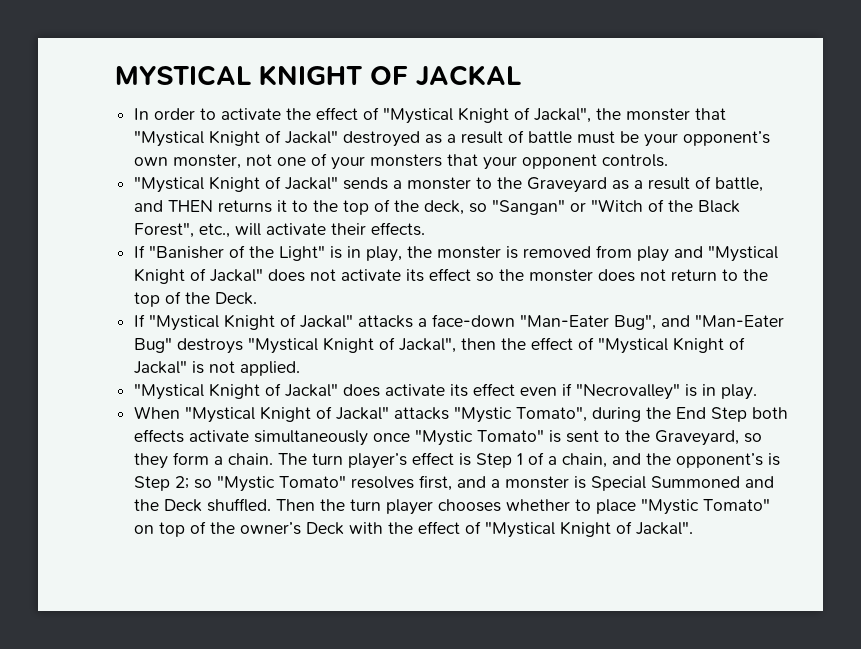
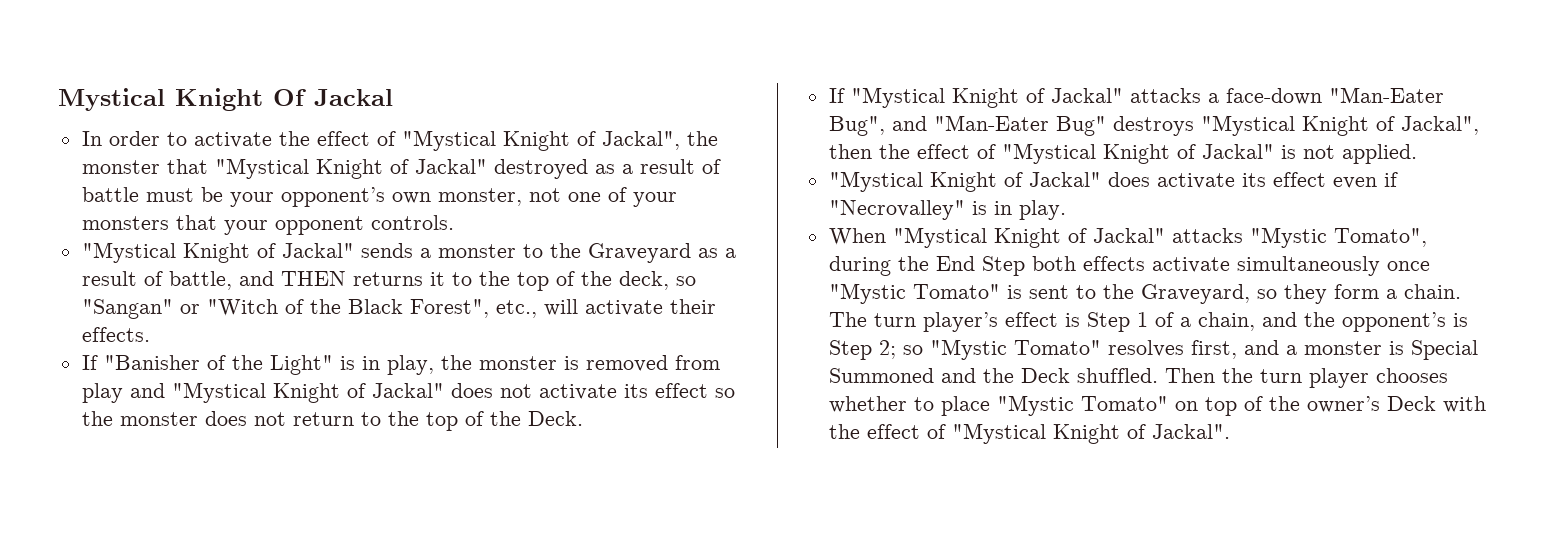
- MYSTICAL KNIGHT OF JACKAL
+ Mystical Knight Of Jackal

